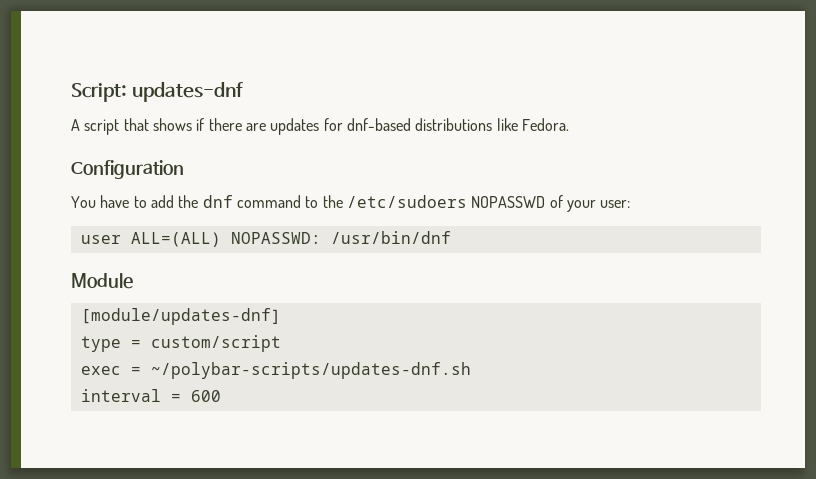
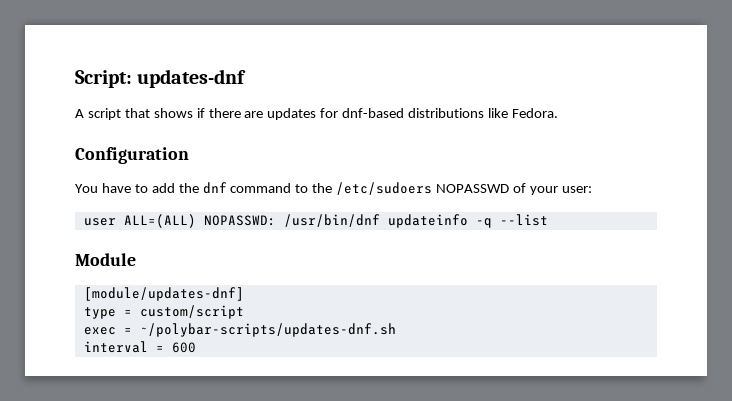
- user ALL=(ALL) NOPASSWD: /usr/bin/dnf
+ user ALL=(ALL) NOPASSWD: /usr/bin/dnf updateinfo -q --list

